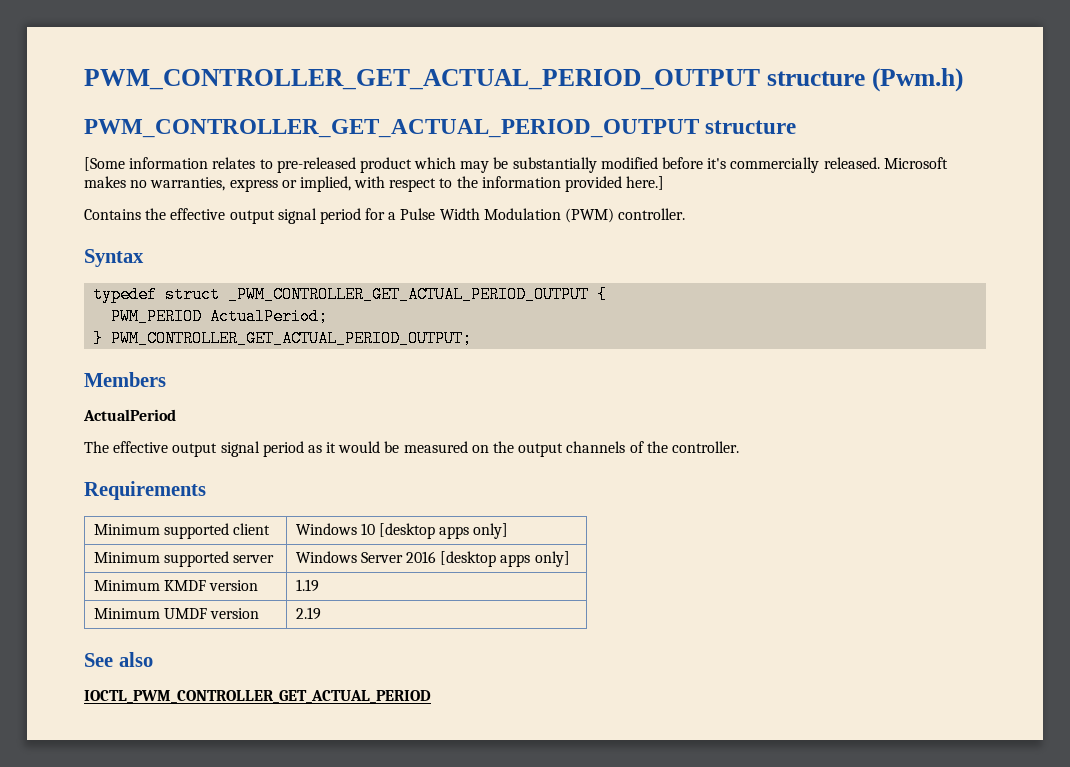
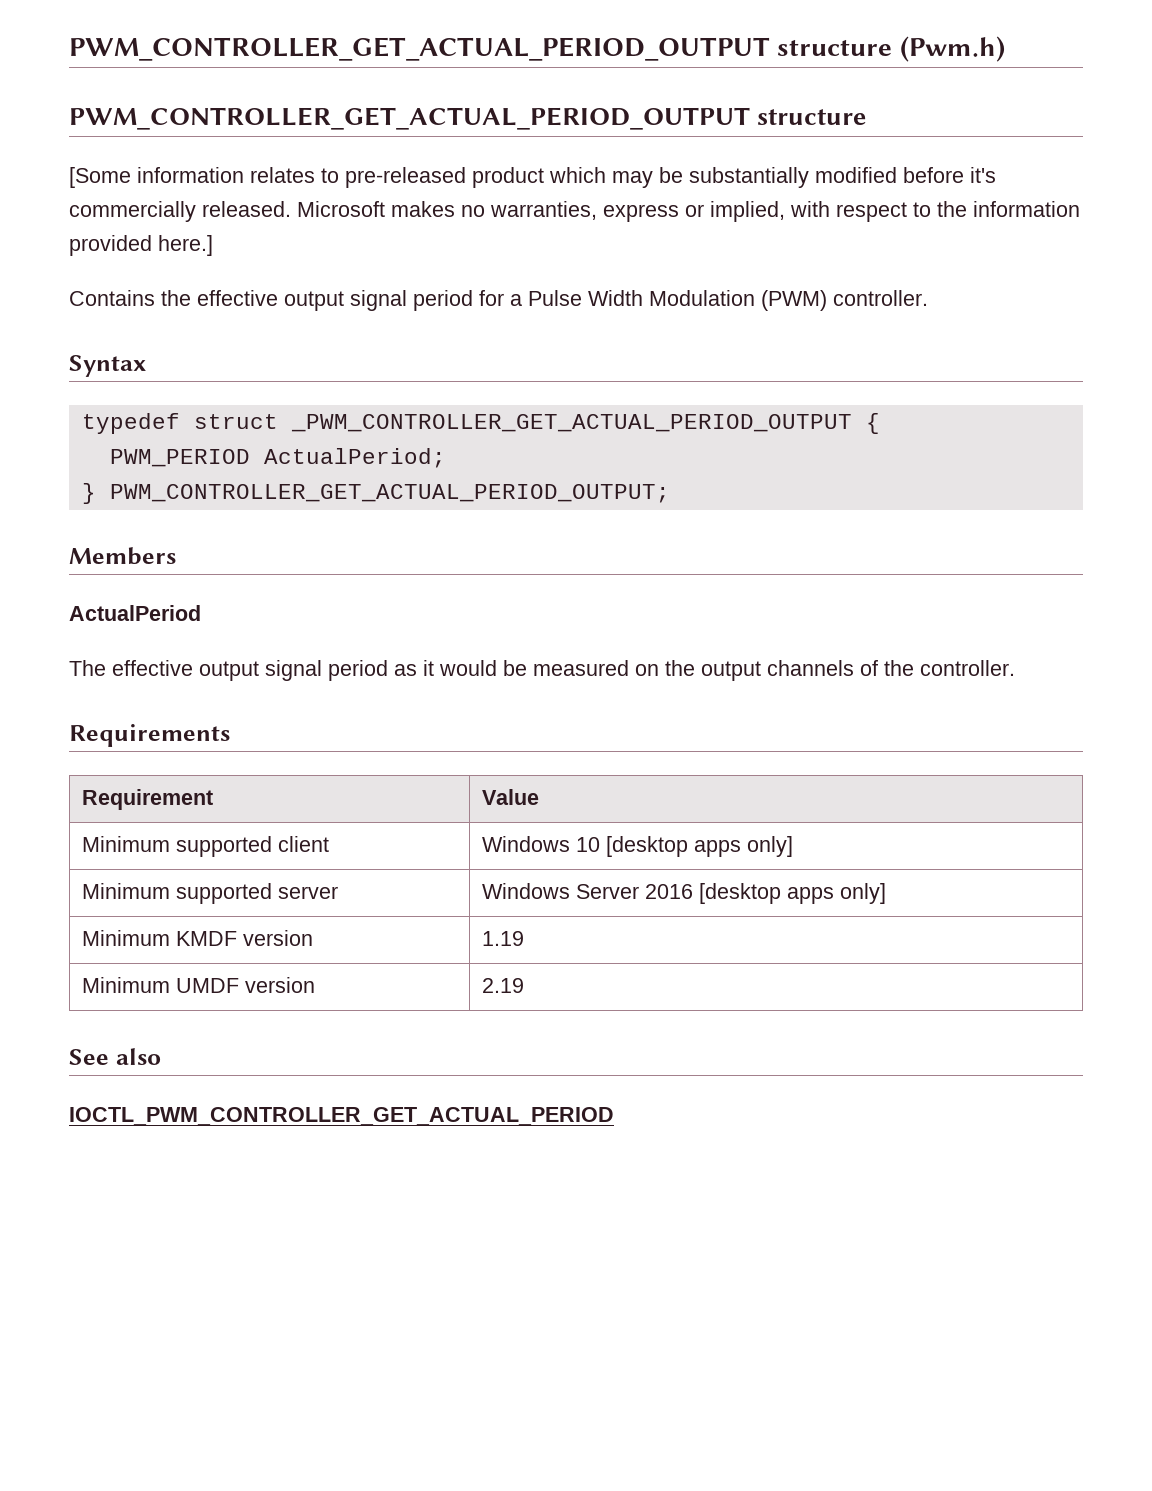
+ Requirement | Value

